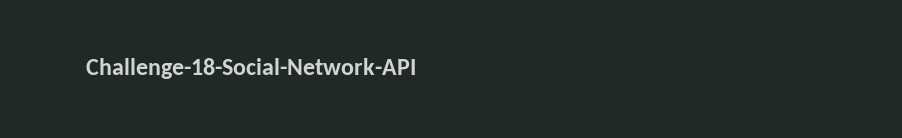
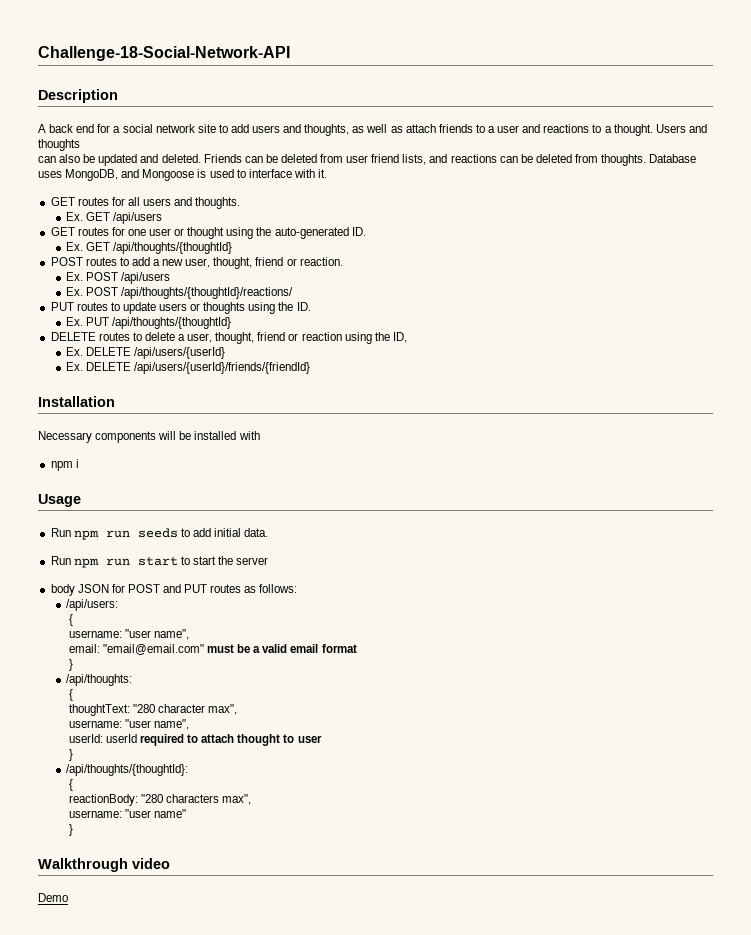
+ Description
+ A back end for a social network site to add users and thoughts, as well as attach friends to a user and reactions to a thought. Users and thoughts
+ can also be updated and deleted. Friends can be deleted from user friend lists, and reactions can be deleted from thoughts. Database uses MongoDB, and Mongoose is used to interface with it.
+ GET routes for all users and thoughts.
+ Ex. GET /api/users
+ GET routes for one user or thought using the auto-generated ID.
+ Ex. GET /api/thoughts/{thoughtId}
+ POST routes to add a new user, thought, friend or reaction.
+ Ex. POST /api/users
+ Ex. POST /api/thoughts/{thoughtId}/reactions/
+ PUT routes to update users or thoughts using the ID.
+ Ex. PUT /api/thoughts/{thoughtId}
+ DELETE routes to delete a user, thought, friend or reaction using the ID,
+ Ex. DELETE /api/users/{userId}
+ Ex. DELETE /api/users/{userId}/friends/{friendId}
+ Installation
+ Necessary components will be installed with
+ npm i
+ Usage
+ Run npm run seeds to add initial data.
+ Run npm run start to start the server
+ body JSON for POST and PUT routes as follows:
+ /api/users:
+ {
+ username: "user name",
+ email: "email@email.com" must be a valid email format
+ }
+ /api/thoughts:
+ {
+ thoughtText: "280 character max",
+ username: "user name",
+ userId: userId required to attach thought to user
+ }
+ /api/thoughts/{thoughtId}:
+ {
+ reactionBody: "280 characters max",
+ username: "user name"
+ }
+ Walkthrough video
+ Demo

